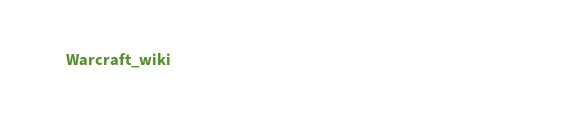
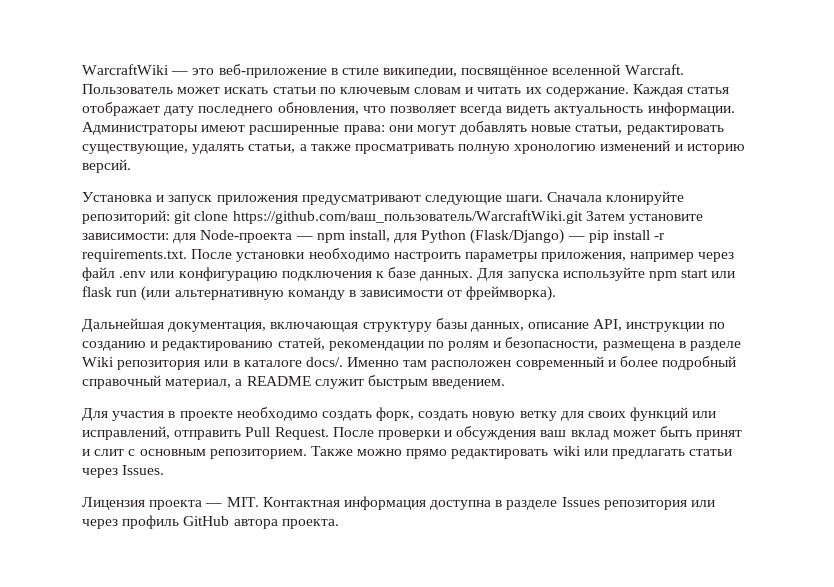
- Warcraft_wiki
+ WarcraftWiki — это веб-приложение в стиле википедии, посвящённое вселенной Warcraft. Пользователь может искать статьи по ключевым словам и читать их содержание. Каждая статья отображает дату последнего обновления, что позволяет всегда видеть актуальность информации. Администраторы имеют расширенные права: они могут добавлять новые статьи, редактировать существующие, удалять статьи, а также просматривать полную хронологию изменений и историю версий.
+ Установка и запуск приложения предусматривают следующие шаги. Сначала клонируйте репозиторий: git clone https://github.com/ваш_пользователь/WarcraftWiki.git Затем установите зависимости: для Node‑проекта — npm install, для Python (Flask/Django) — pip install -r requirements.txt. После установки необходимо настроить параметры приложения, например через файл .env или конфигурацию подключения к базе данных. Для запуска используйте npm start или flask run (или альтернативную команду в зависимости от фреймворка).
+ Дальнейшая документация, включающая структуру базы данных, описание API, инструкции по созданию и редактированию статей, рекомендации по ролям и безопасности, размещена в разделе Wiki репозитория или в каталоге docs/. Именно там расположен современный и более подробный справочный материал, а README служит быстрым введением.
+ Для участия в проекте необходимо создать форк, создать новую ветку для своих функций или исправлений, отправить Pull Request. После проверки и обсуждения ваш вклад может быть принят и слит с основным репозиторием. Также можно прямо редактировать wiki или предлагать статьи через Issues.
+ Лицензия проекта — MIT. Контактная информация доступна в разделе Issues репозитория или через профиль GitHub автора проекта.

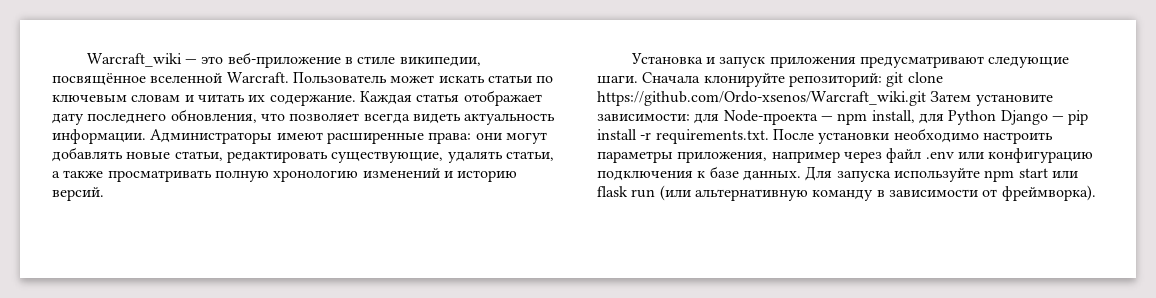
- WarcraftWiki — это веб-приложение в стиле википедии, посвящённое вселенной Warcraft.
+ Warcraft_wiki — это веб-приложение в стиле википедии, посвящённое вселенной Warcraft.
- Сначала клонируйте репозиторий: git clone https://github.com/ваш_пользователь/WarcraftWiki.git Затем установите зависимости: для Node‑проекта — npm install, для Python (Flask/Django) — pip install -r requirements.txt. После установки необходимо настроить параметры приложения, например через файл .env или конфигурацию подключения к базе данных.
+ Сначала клонируйте репозиторий: git clone https://github.com/Ordo-xsenos/Warcraft_wiki.git Затем установите зависимости: для Node‑проекта — npm install, для Python Django — pip install -r requirements.txt. После установки необходимо настроить параметры приложения, например через файл .env или конфигурацию подключения к базе данных.
- Дальнейшая документация, включающая структуру базы данных, описание API, инструкции по созданию и редактированию статей, рекомендации по ролям и безопасности, размещена в разделе Wiki репозитория или в каталоге docs/. Именно там расположен современный и более подробный справочный материал, а README служит быстрым введением.
- Для участия в проекте необходимо создать форк, создать новую ветку для своих функций или исправлений, отправить Pull Request. После проверки и обсуждения ваш вклад может быть принят и слит с основным репозиторием. Также можно прямо редактировать wiki или предлагать статьи через Issues.
- Лицензия проекта — MIT. Контактная информация доступна в разделе Issues репозитория или через профиль GitHub автора проекта.

